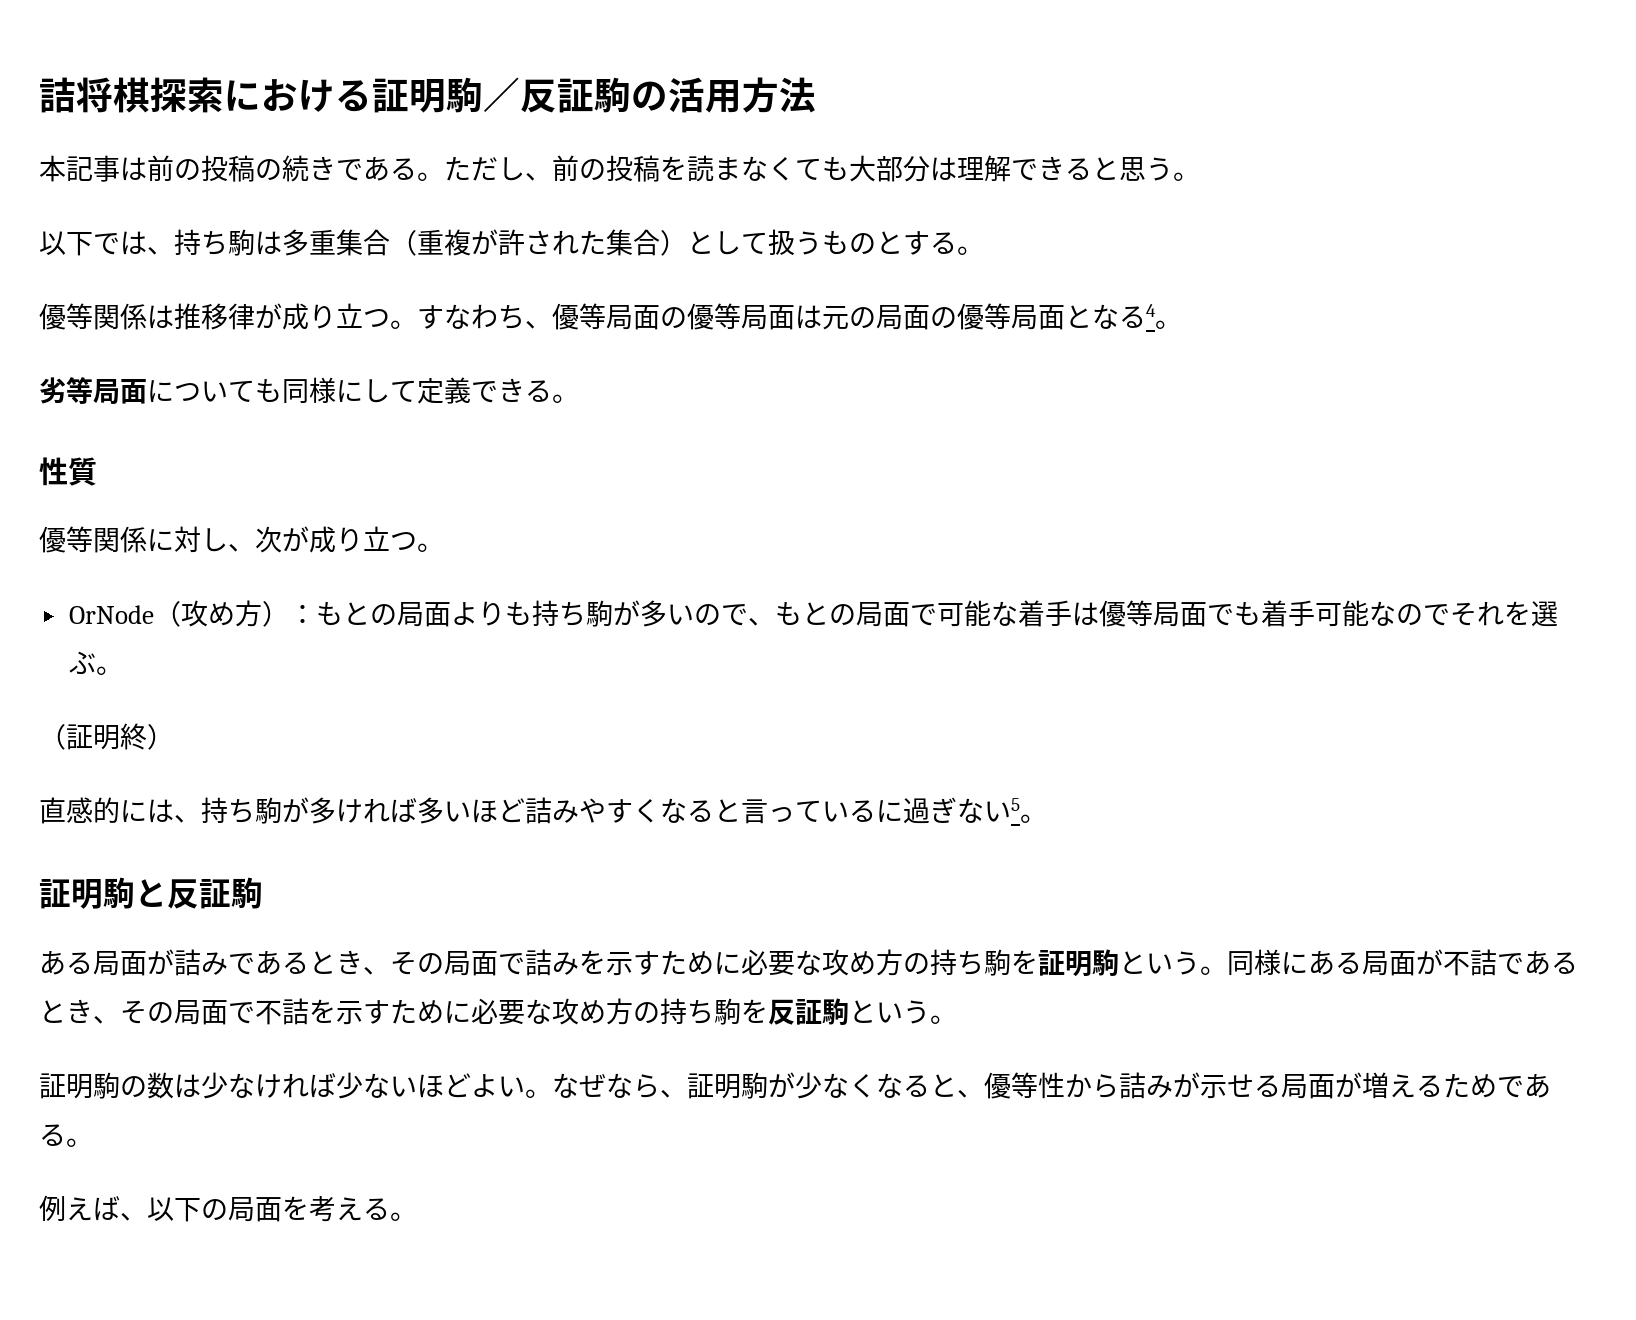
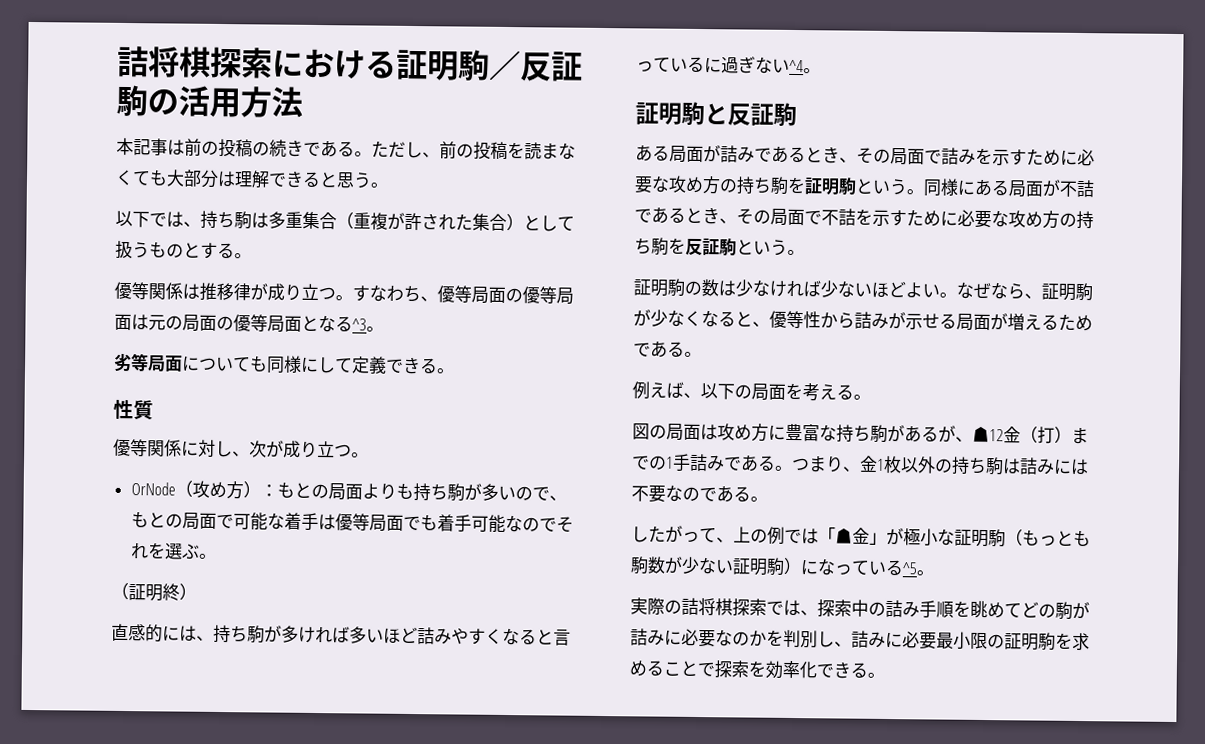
- すなわち、優等局面の優等局面は元の局面の優等局面となる4。
+ すなわち、優等局面の優等局面は元の局面の優等局面となる^3。
- 直感的には、持ち駒が多ければ多いほど詰みやすくなると言っているに過ぎない5。
+ 直感的には、持ち駒が多ければ多いほど詰みやすくなると言っているに過ぎない^4。
+ 図の局面は攻め方に豊富な持ち駒があるが、☗12金（打）までの1手詰みである。つまり、金1枚以外の持ち駒は詰みには不要なのである。
+ したがって、上の例では「☗金」が極小な証明駒（もっとも駒数が少ない証明駒）になっている^5。
+ 実際の詰将棋探索では、探索中の詰み手順を眺めてどの駒が詰みに必要なのかを判別し、詰みに必要最小限の証明駒を求めることで探索を効率化できる。

